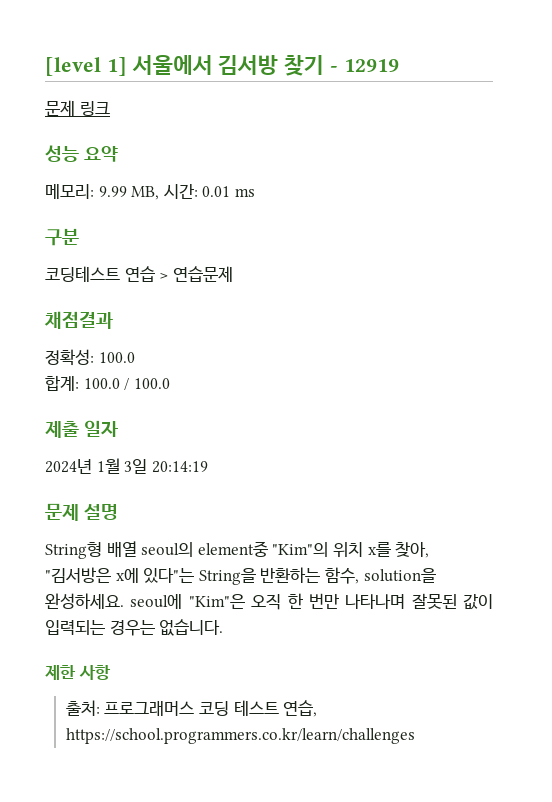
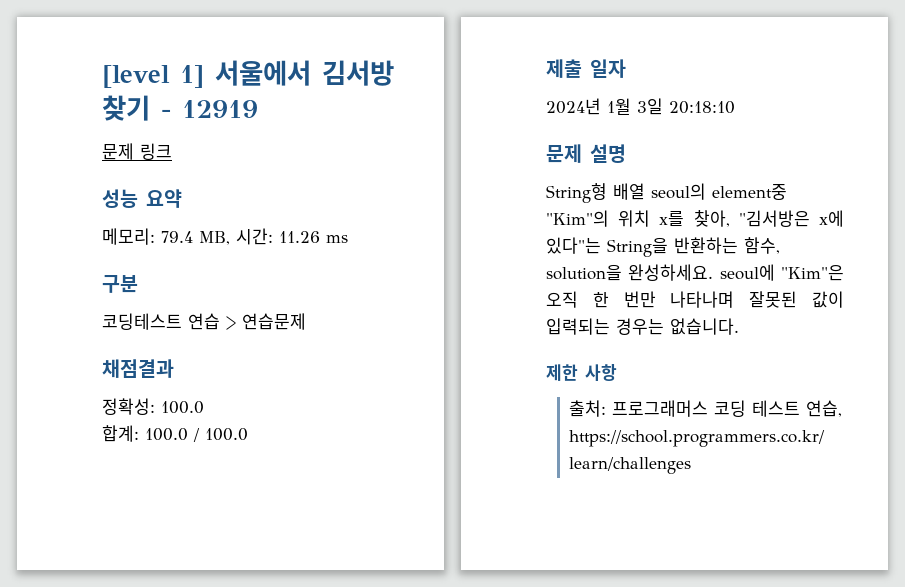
- 메모리: 9.99 MB, 시간: 0.01 ms
+ 메모리: 79.4 MB, 시간: 11.26 ms
- 2024년 1월 3일 20:14:19
+ 2024년 1월 3일 20:18:10

